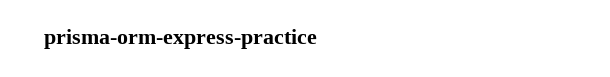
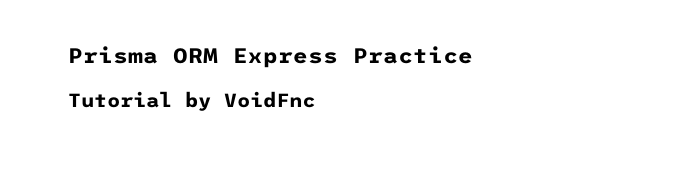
- prisma-orm-express-practice
+ Prisma ORM Express Practice
+ Tutorial by VoidFnc

